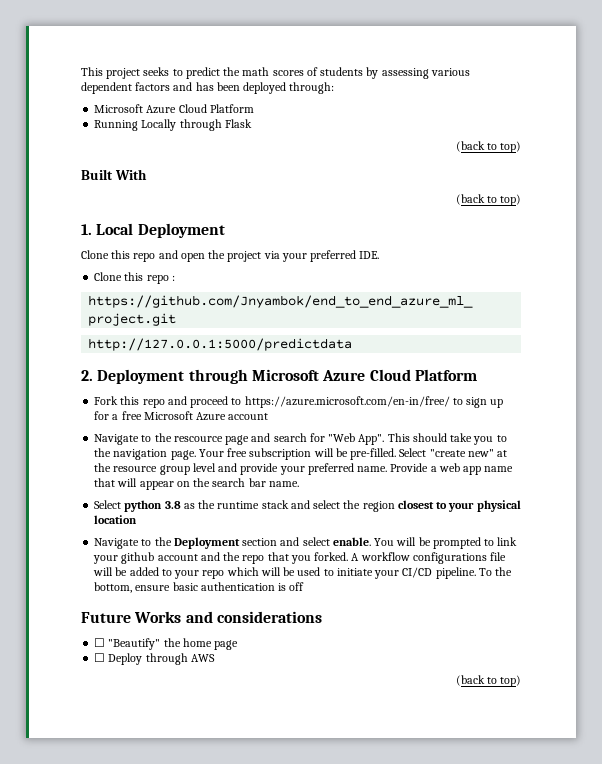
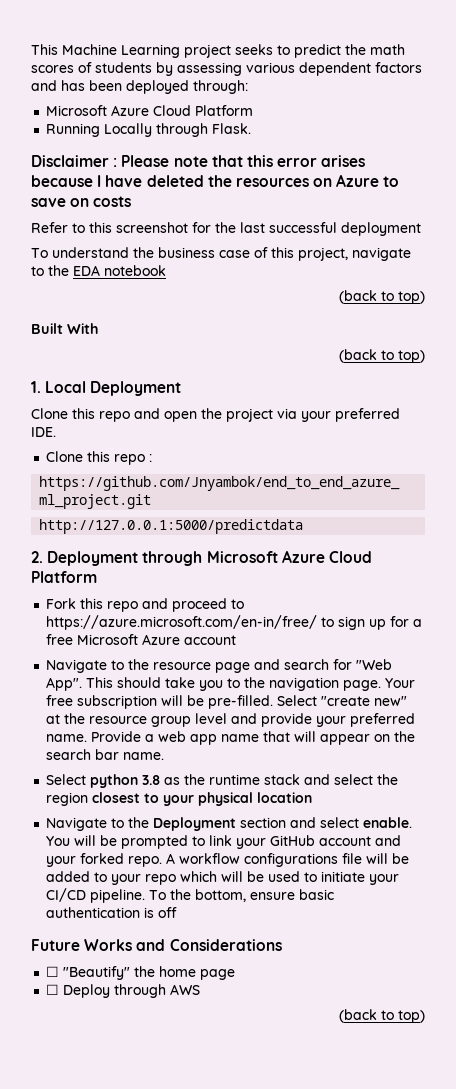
- This project seeks to predict the math scores of students by assessing various dependent factors and has been deployed through:
+ This Machine Learning project seeks to predict the math scores of students by assessing various dependent factors and has been deployed through:
- Running Locally through Flask
+ Running Locally through Flask.
+ Disclaimer : Please note that this error arises because I have deleted the resources on Azure to save on costs
+ Refer to this screenshot for the last successful deployment
+ To understand the business case of this project, navigate to the EDA notebook
- Navigate to the rescource page and search for "Web App".
+ Navigate to the resource page and search for "Web App".
- You will be prompted to link your github account and the repo that you forked.
+ You will be prompted to link your GitHub account and your forked repo.
- Future Works and considerations
+ Future Works and Considerations

